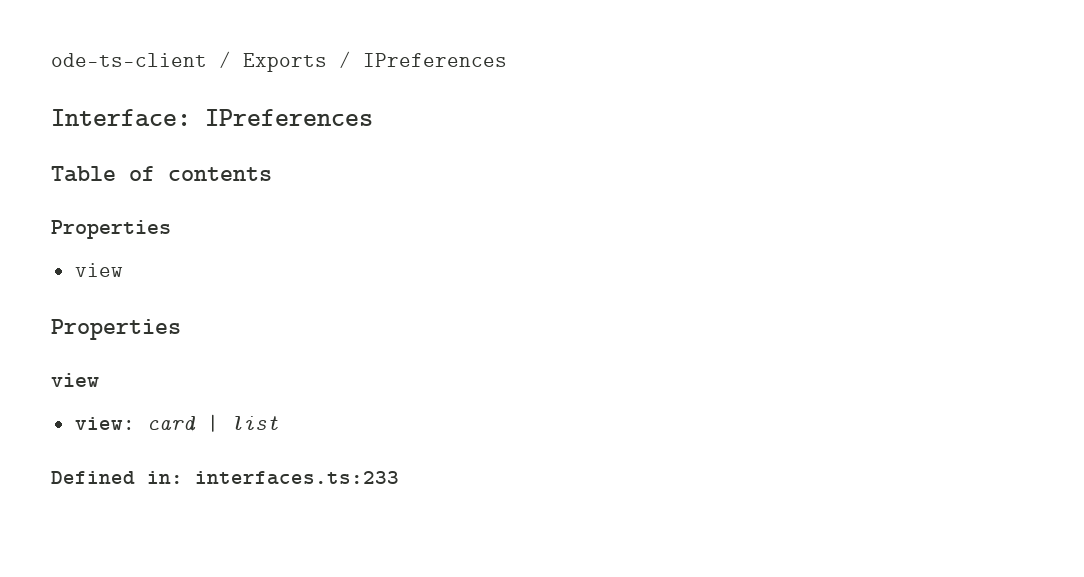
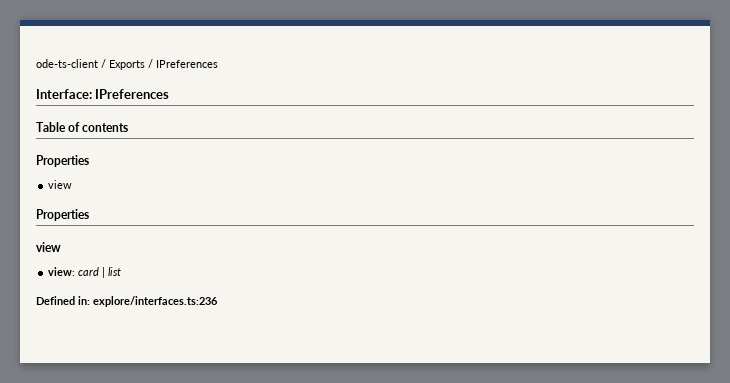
- Defined in: interfaces.ts:233
+ Defined in: explore/interfaces.ts:236

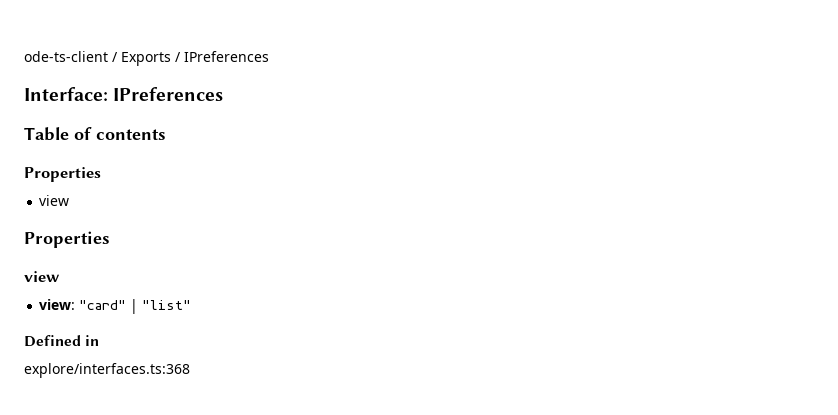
- view: card | list
+ view: "card" | "list"
- Defined in: explore/interfaces.ts:236
+ Defined in
+ explore/interfaces.ts:368

